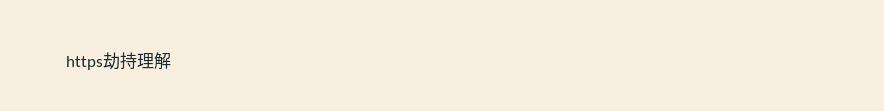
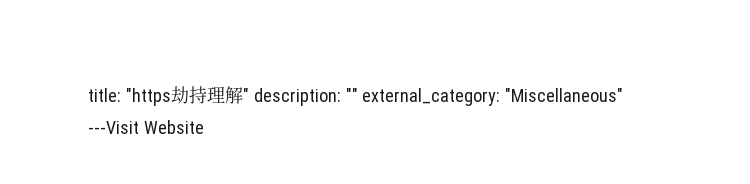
- https劫持理解
+ title: "https劫持理解" description: "" external_category: "Miscellaneous" ---Visit Website

